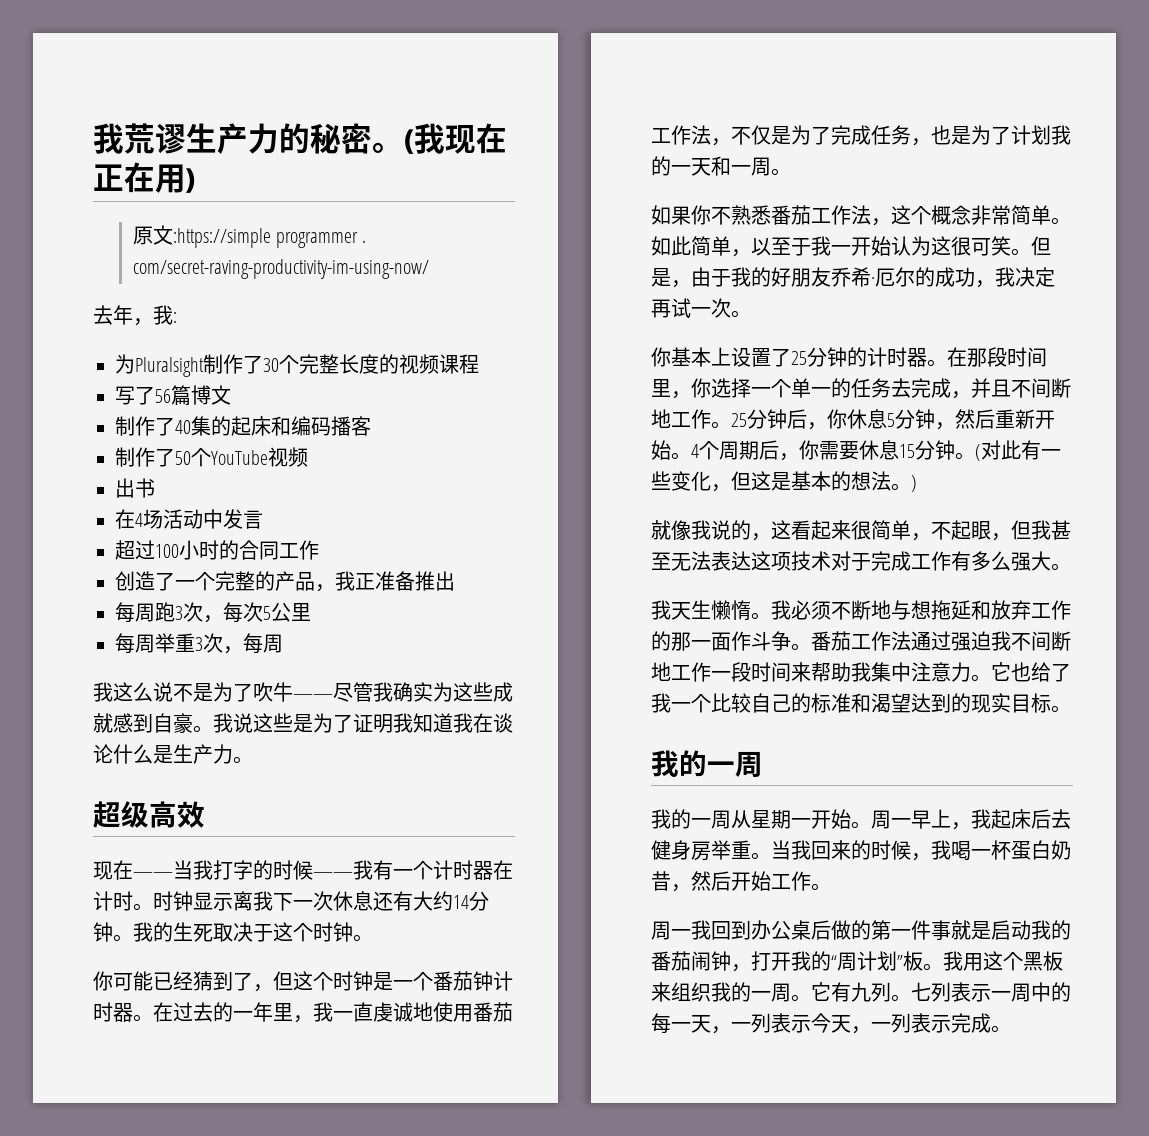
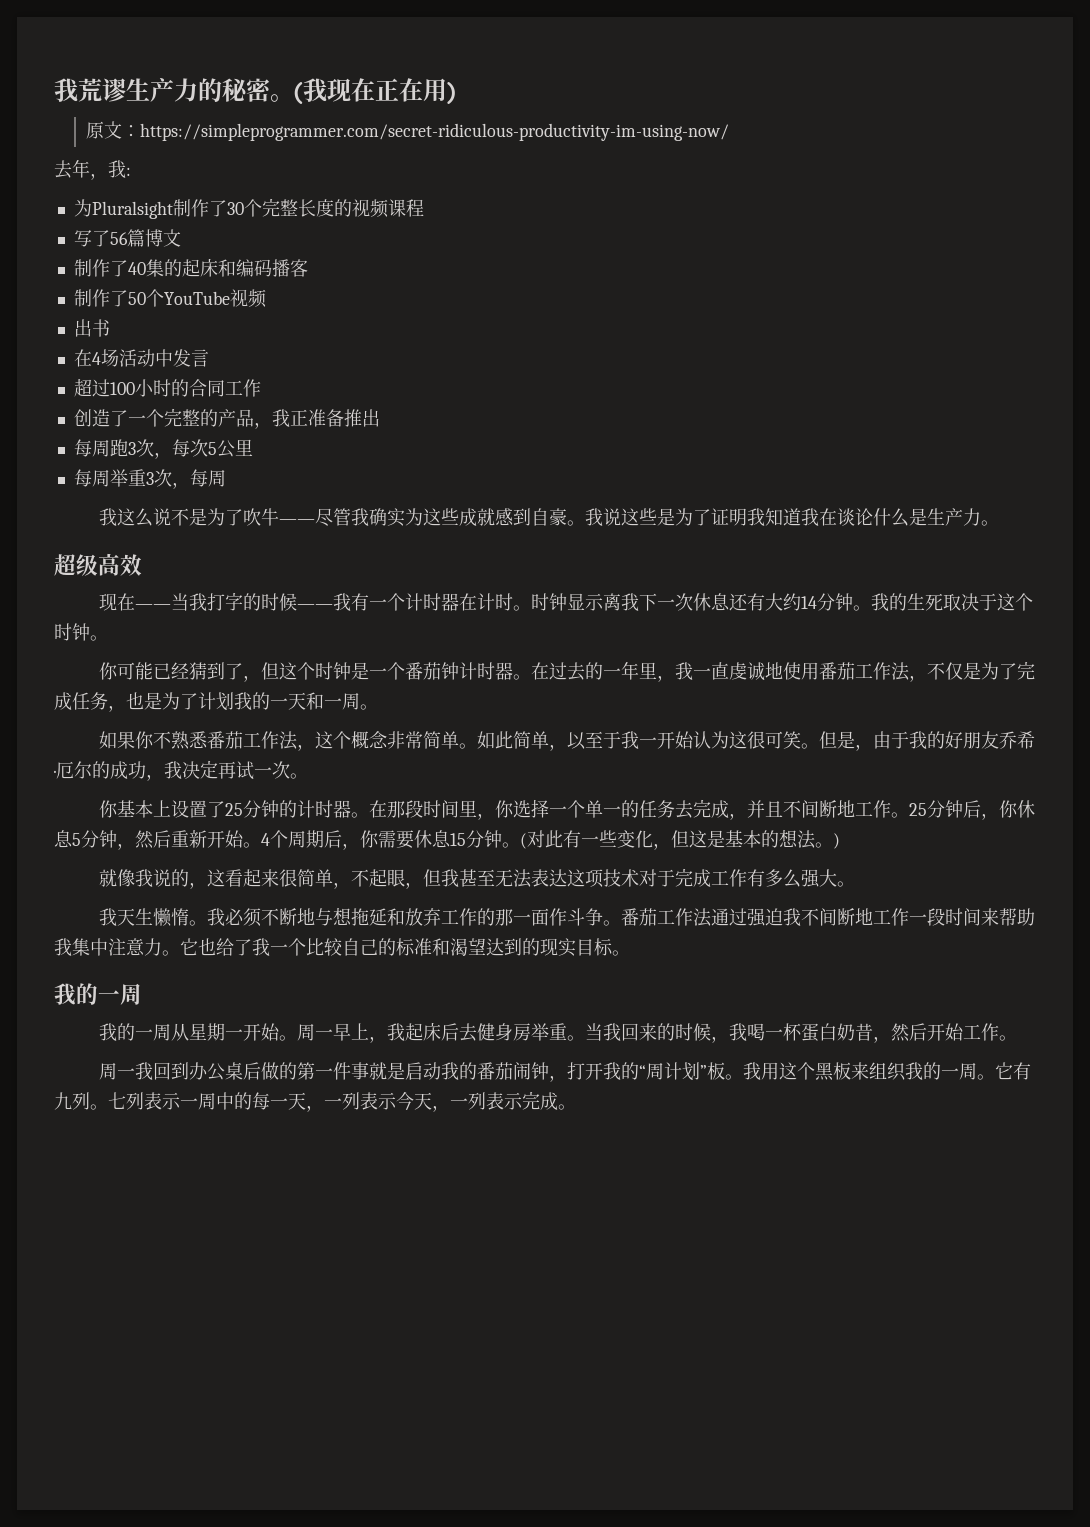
- 原文:https://simple programmer . com/secret-raving-productivity-im-using-now/
+ 原文：https://simpleprogrammer.com/secret-ridiculous-productivity-im-using-now/

